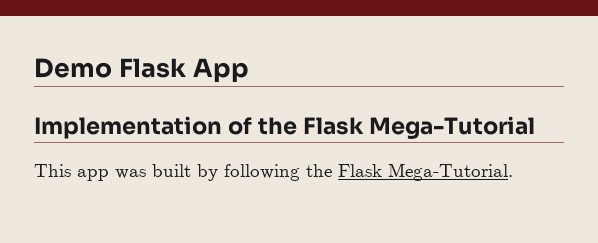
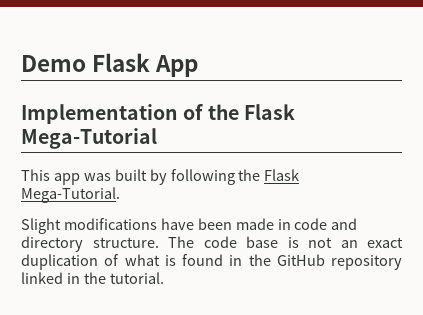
+ Slight modifications have been made in code and directory structure. The code base is not an exact duplication of what is found in the GitHub repository linked in the tutorial.

